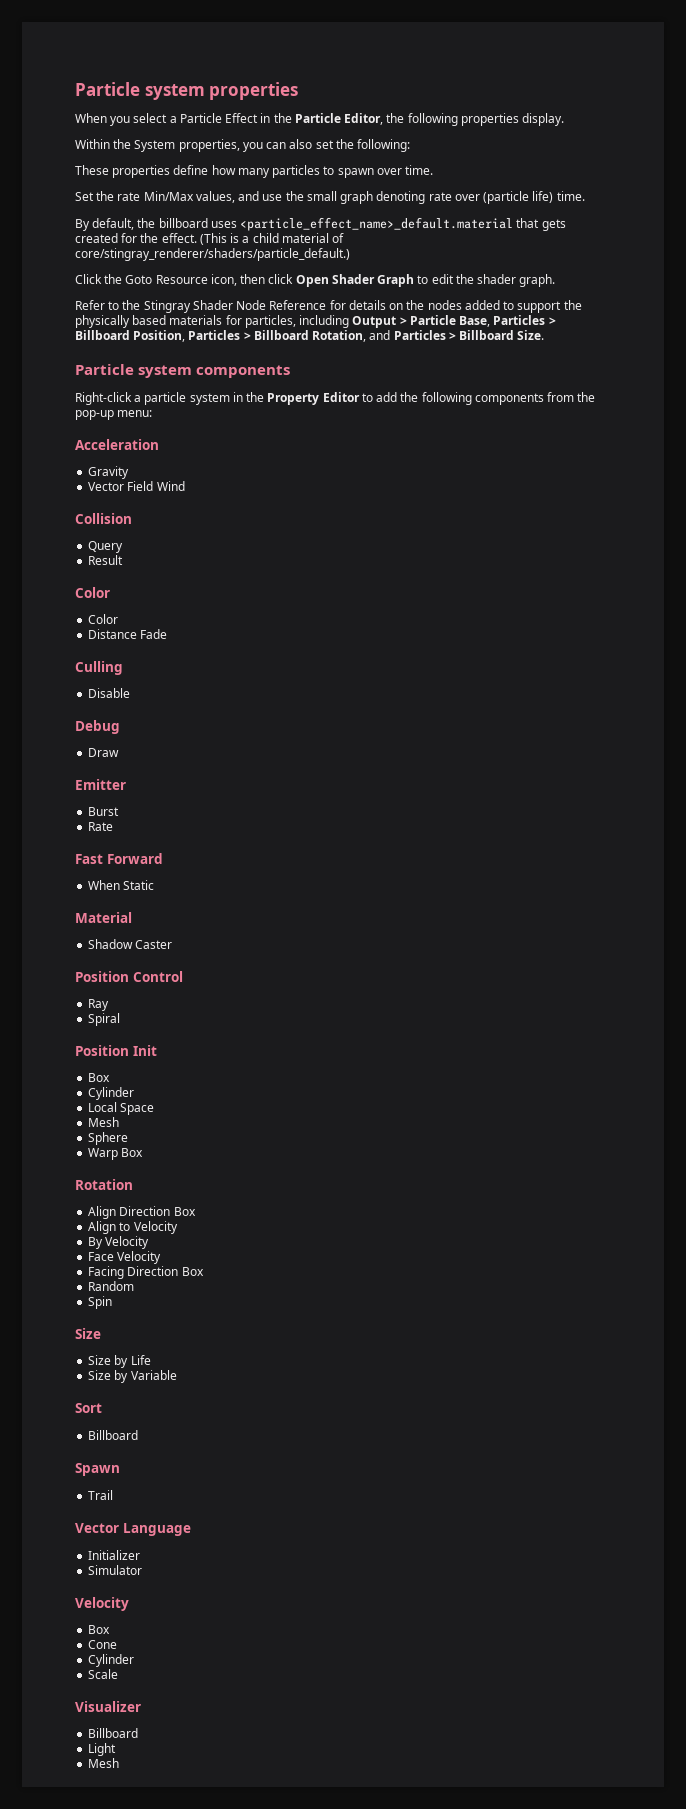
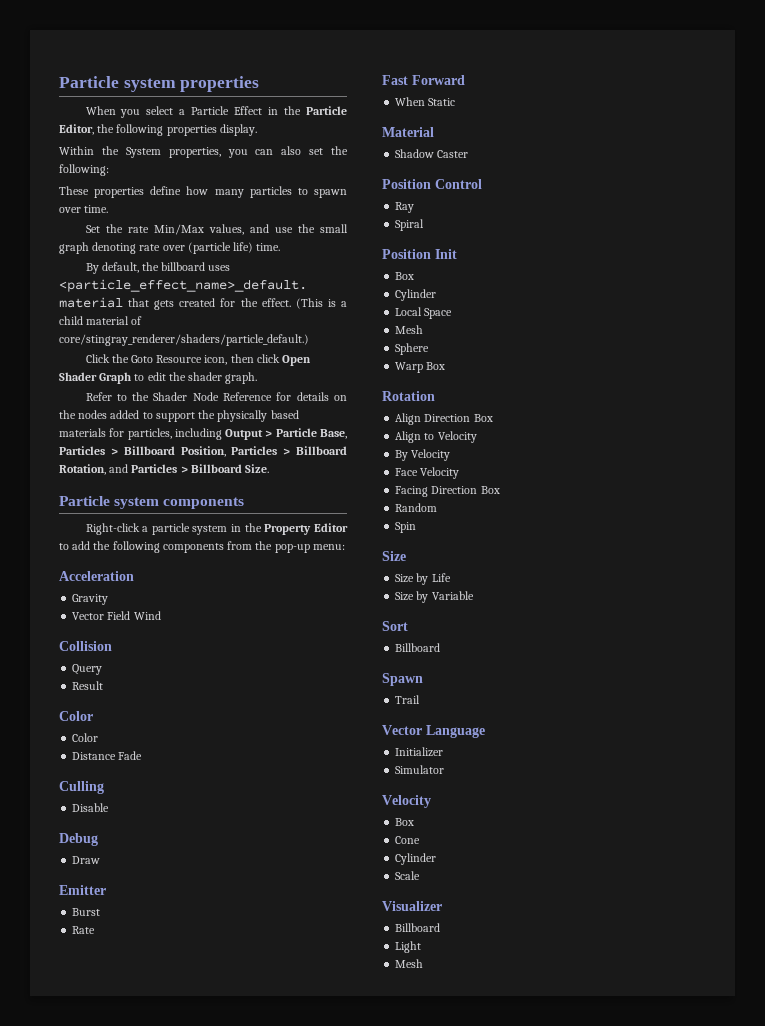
- Refer to the Stingray Shader Node Reference for details on the nodes added to support the physically based materials for particles, including Output > Particle Base, Particles > Billboard Position, Particles > Billboard Rotation, and Particles > Billboard Size.
+ Refer to the Shader Node Reference for details on the nodes added to support the physically based materials for particles, including Output > Particle Base, Particles > Billboard Position, Particles > Billboard Rotation, and Particles > Billboard Size.

